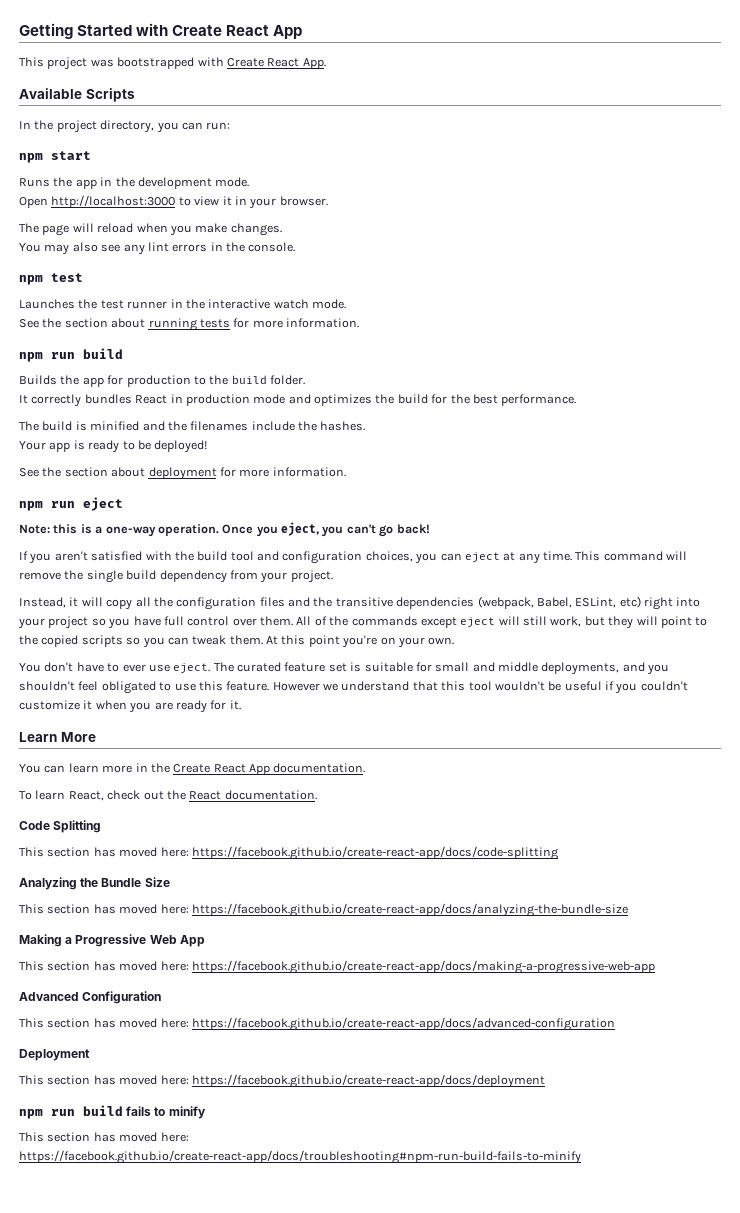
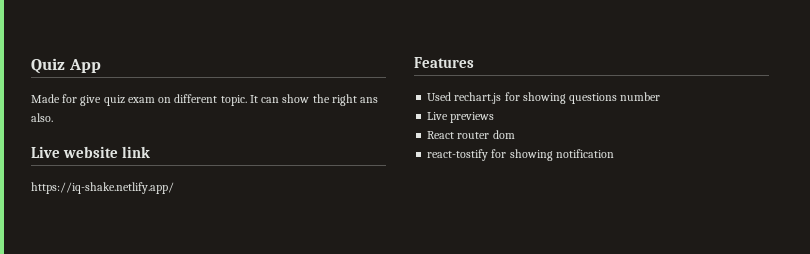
- Getting Started with Create React App
- This project was bootstrapped with Create React App.
- Available Scripts
- In the project directory, you can run:
- npm start
- Runs the app in the development mode.
- Open http://localhost:3000 to view it in your browser.
- The page will reload when you make changes.
- You may also see any lint errors in the console.
- npm test
- Launches the test runner in the interactive watch mode.
- See the section about running tests for more information.
- npm run build
- Builds the app for production to the build folder.
- It correctly bundles React in production mode and optimizes the build for the best performance.
- The build is minified and the filenames include the hashes.
- Your app is ready to be deployed!
- See the section about deployment for more information.
- npm run eject
- Note: this is a one-way operation. Once you eject, you can't go back!
- If you aren't satisfied with the build tool and configuration choices, you can eject at any time. This command will remove the single build dependency from your project.
- Instead, it will copy all the configuration files and the transitive dependencies (webpack, Babel, ESLint, etc) right into your project so you have full control over them. All of the commands except eject will still work, but they will point to the copied scripts so you can tweak them. At this point you're on your own.
- You don't have to ever use eject. The curated feature set is suitable for small and middle deployments, and you shouldn't feel obligated to use this feature. However we understand that this tool wouldn't be useful if you couldn't customize it when you are ready for it.
- Learn More
- You can learn more in the Create React App documentation.
- To learn React, check out the React documentation.
- Code Splitting
- This section has moved here: https://facebook.github.io/create-react-app/docs/code-splitting
- Analyzing the Bundle Size
- This section has moved here: https://facebook.github.io/create-react-app/docs/analyzing-the-bundle-size
- Making a Progressive Web App
- This section has moved here: https://facebook.github.io/create-react-app/docs/making-a-progressive-web-app
- Advanced Configuration
- This section has moved here: https://facebook.github.io/create-react-app/docs/advanced-configuration
- Deployment
- This section has moved here: https://facebook.github.io/create-react-app/docs/deployment
- npm run build fails to minify
- This section has moved here: https://facebook.github.io/create-react-app/docs/troubleshooting#npm-run-build-fails-to-minify
+ Quiz App
+ Made for give quiz exam on different topic. It can show the right ans also.
+ Live website link
+ https://iq-shake.netlify.app/
+ Features
+ Used rechart.js for showing questions number
+ Live previews
+ React router dom
+ react-tostify for showing notification

